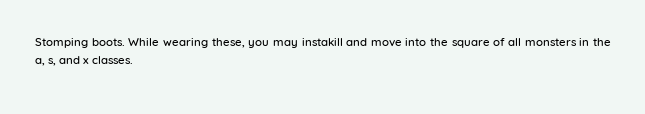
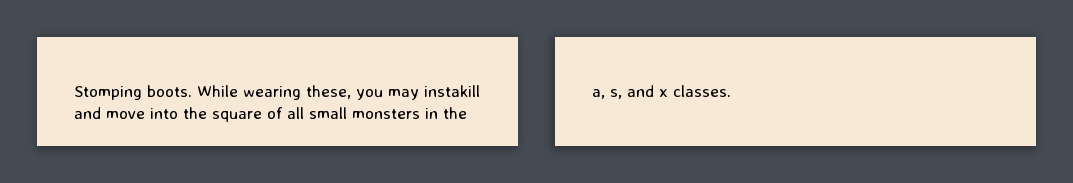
- While wearing these, you may instakill and move into the square of all monsters in the a, s, and x classes.
+ While wearing these, you may instakill and move into the square of all small monsters in the a, s, and x classes.

